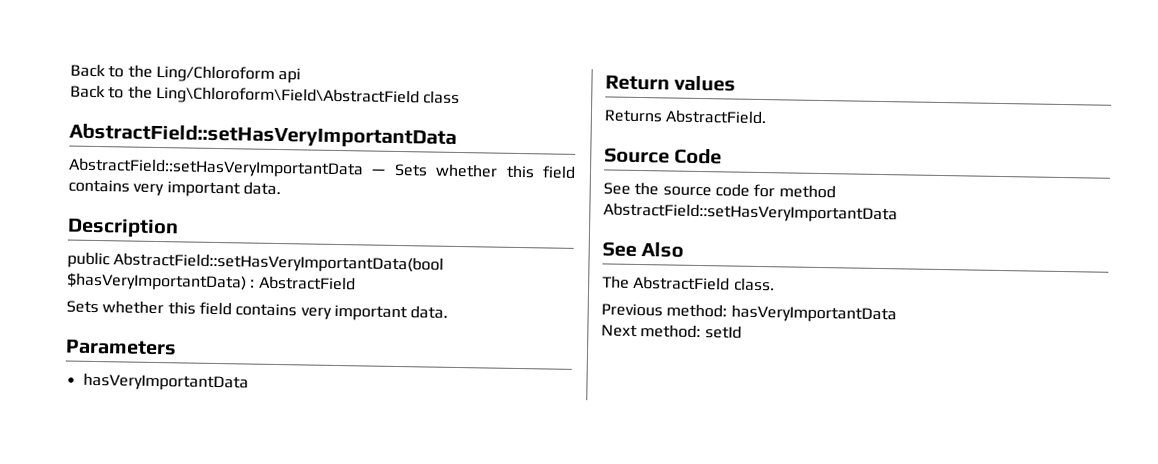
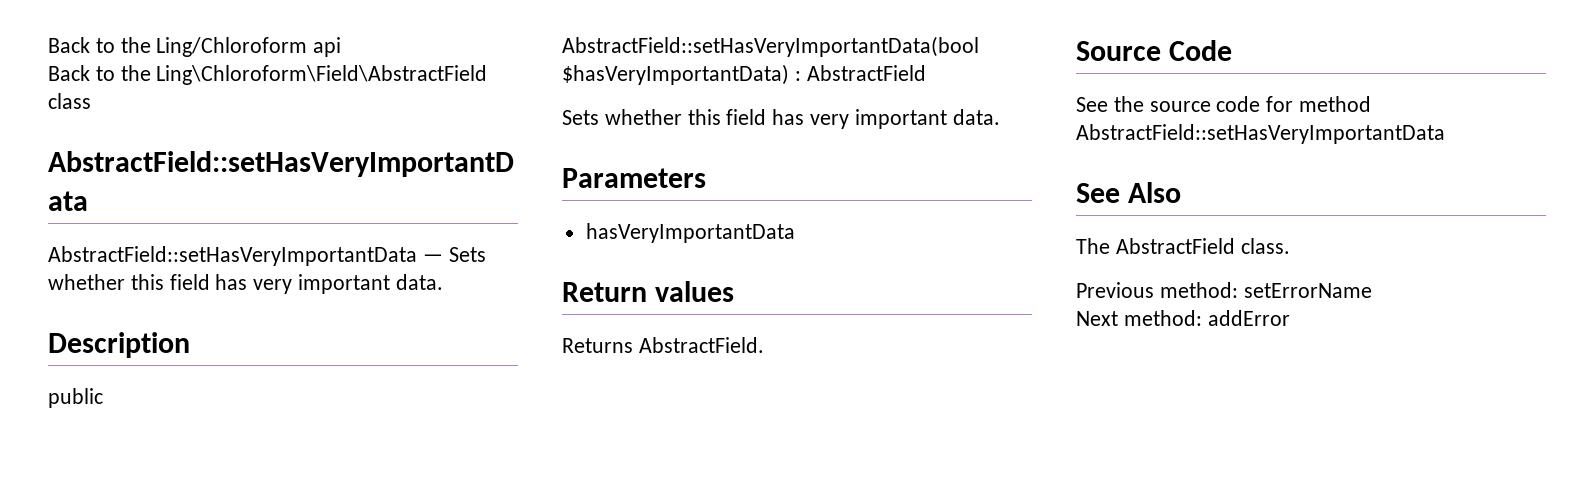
- AbstractField::setHasVeryImportantData — Sets whether this field contains very important data.
+ AbstractField::setHasVeryImportantData — Sets whether this field has very important data.
  public AbstractField::setHasVeryImportantData(bool $hasVeryImportantData) : AbstractField
- Sets whether this field contains very important data.
+ Sets whether this field has very important data.
- Previous method: hasVeryImportantData
+ Previous method: setErrorName
- Next method: setId
+ Next method: addError

